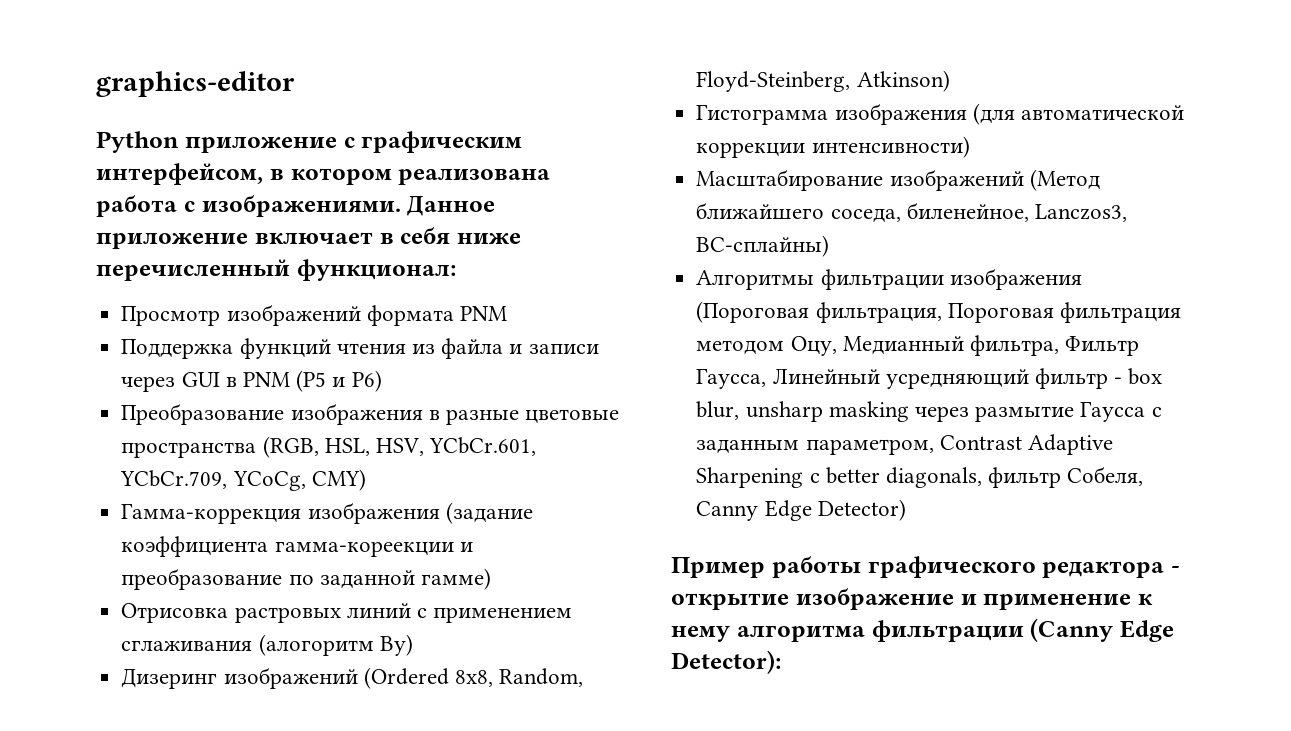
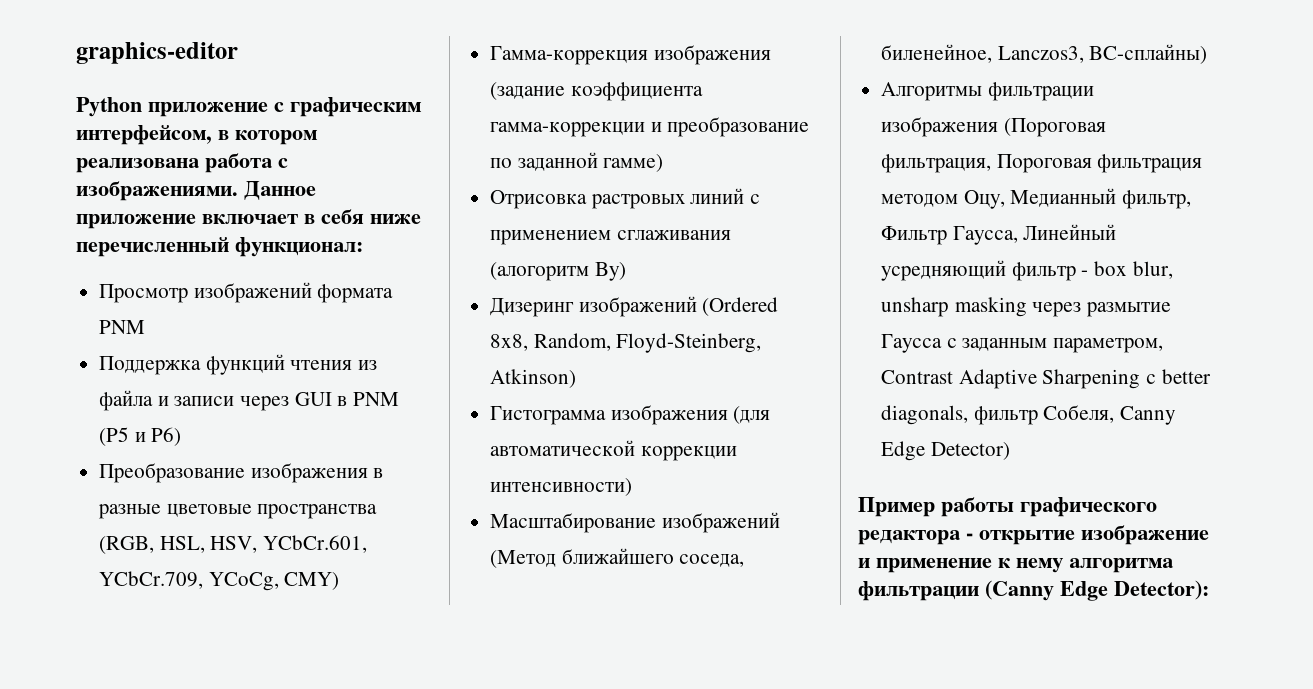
- Гамма-коррекция изображения (задание коэффициента гамма-кореекции и преобразование по заданной гамме)
+ Гамма-коррекция изображения (задание коэффициента гамма-коррекции и преобразование по заданной гамме)
- Алгоритмы фильтрации изображения (Пороговая фильтрация, Пороговая фильтрация методом Оцу, Медианный фильтра, Фильтр Гаусса, Линейный усредняющий фильтр - box blur, unsharp masking через размытие Гаусса с заданным параметром, Contrast Adaptive Sharpening с better diagonals, фильтр Собеля, Canny Edge Detector)
+ Алгоритмы фильтрации изображения (Пороговая фильтрация, Пороговая фильтрация методом Оцу, Медианный фильтр, Фильтр Гаусса, Линейный усредняющий фильтр - box blur, unsharp masking через размытие Гаусса с заданным параметром, Contrast Adaptive Sharpening с better diagonals, фильтр Собеля, Canny Edge Detector)

